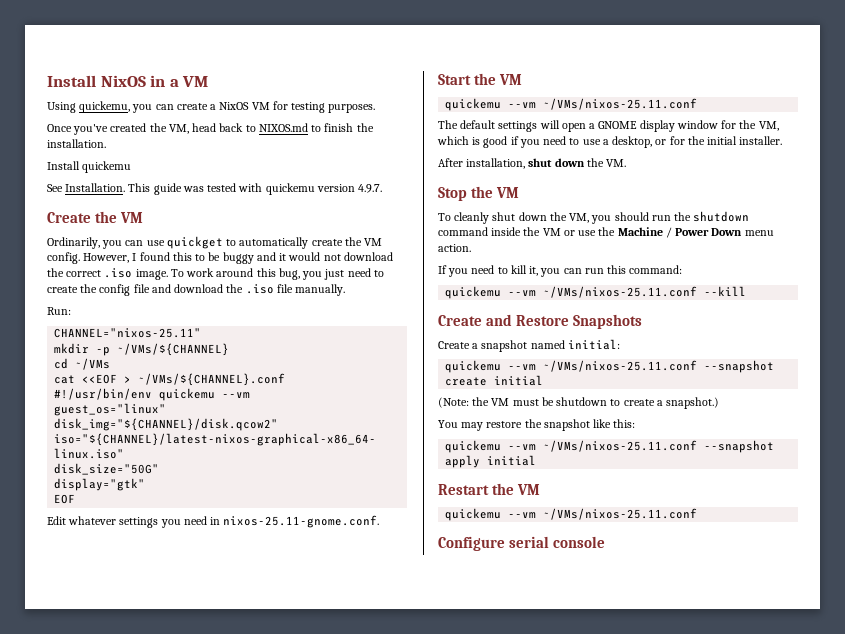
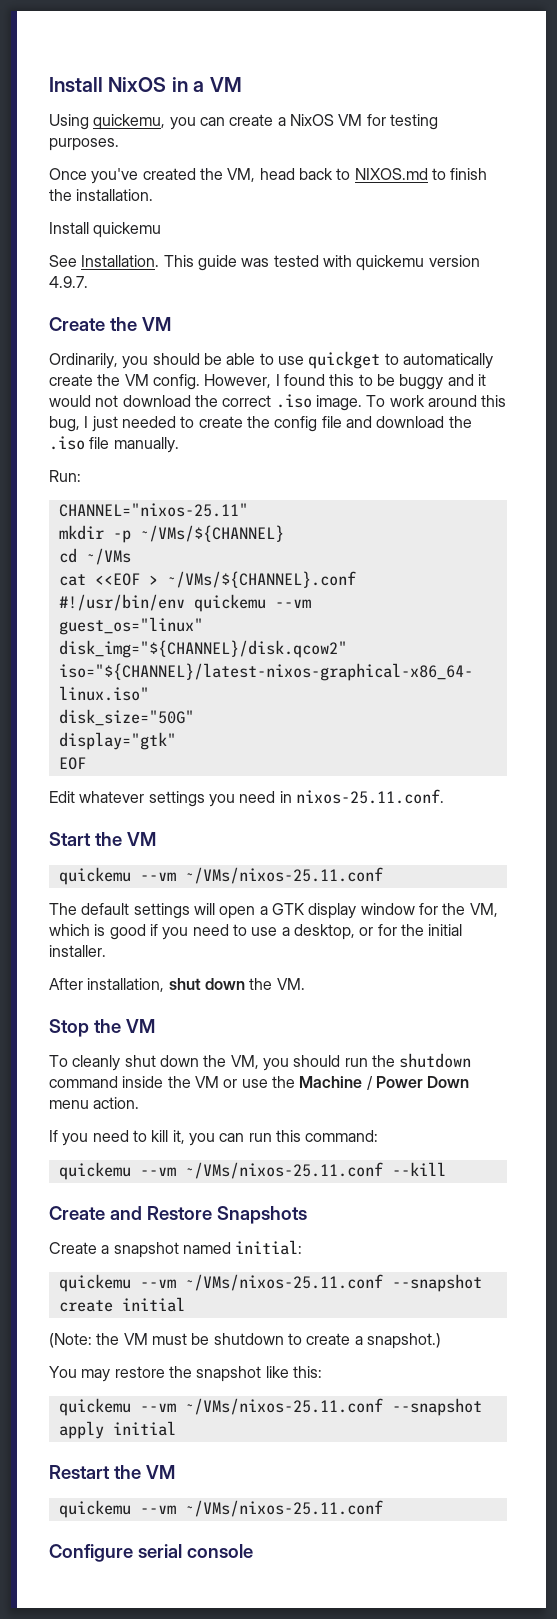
- Ordinarily, you can use quickget to automatically create the VM config.
+ Ordinarily, you should be able to use quickget to automatically create the VM config.
- To work around this bug, you just need to create the config file and download the .iso file manually.
+ To work around this bug, I just needed to create the config file and download the .iso file manually.
- Edit whatever settings you need in nixos-25.11-gnome.conf.
+ Edit whatever settings you need in nixos-25.11.conf.
- The default settings will open a GNOME display window for the VM, which is good if you need to use a desktop, or for the initial installer.
+ The default settings will open a GTK display window for the VM, which is good if you need to use a desktop, or for the initial installer.

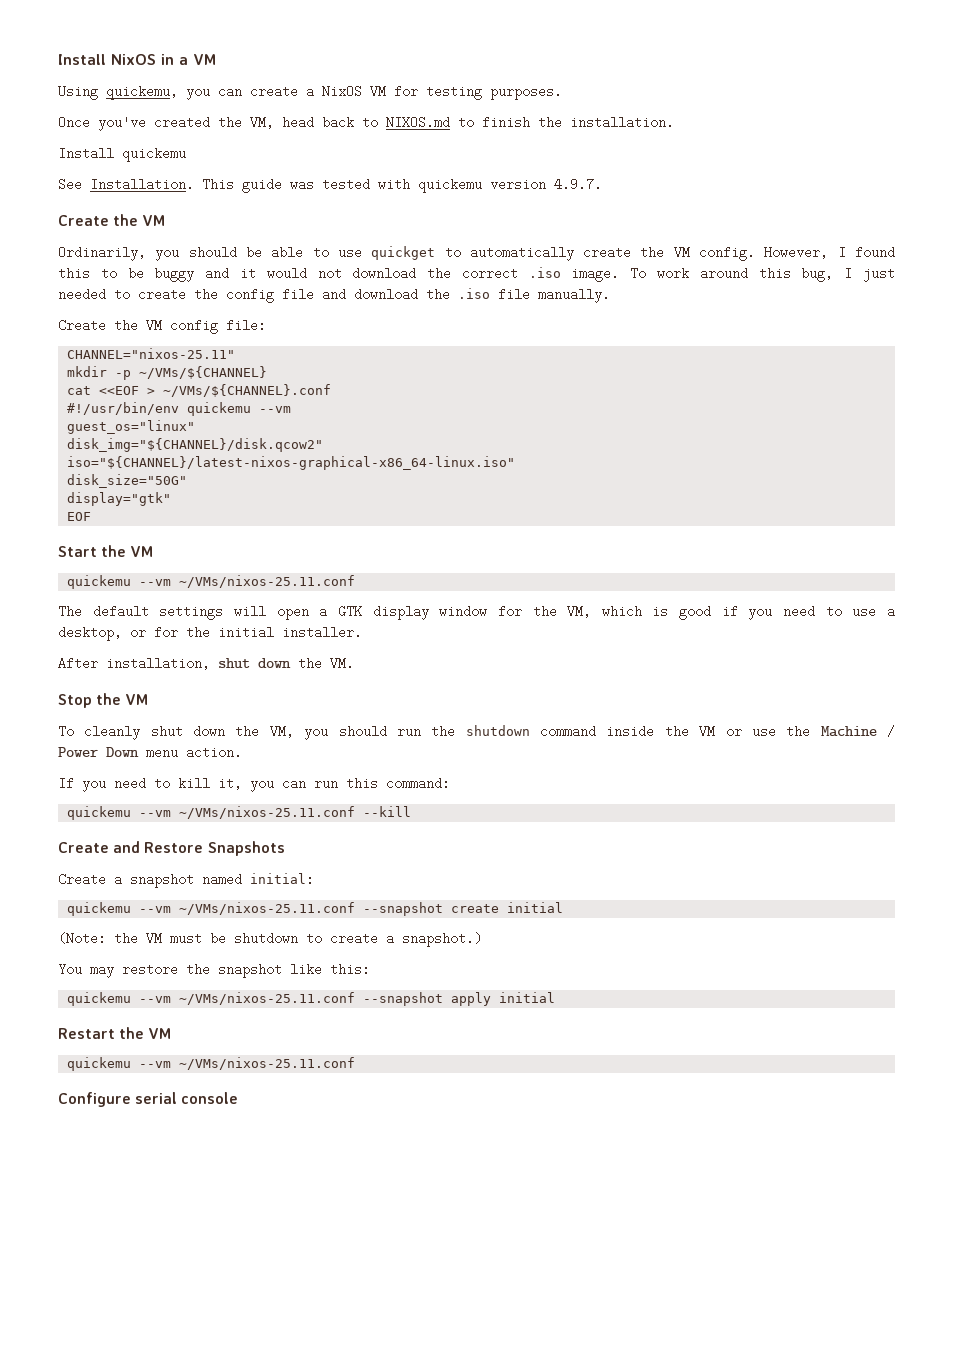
- Run:
+ Create the VM config file:
- cd ~/VMs
- Edit whatever settings you need in nixos-25.11.conf.

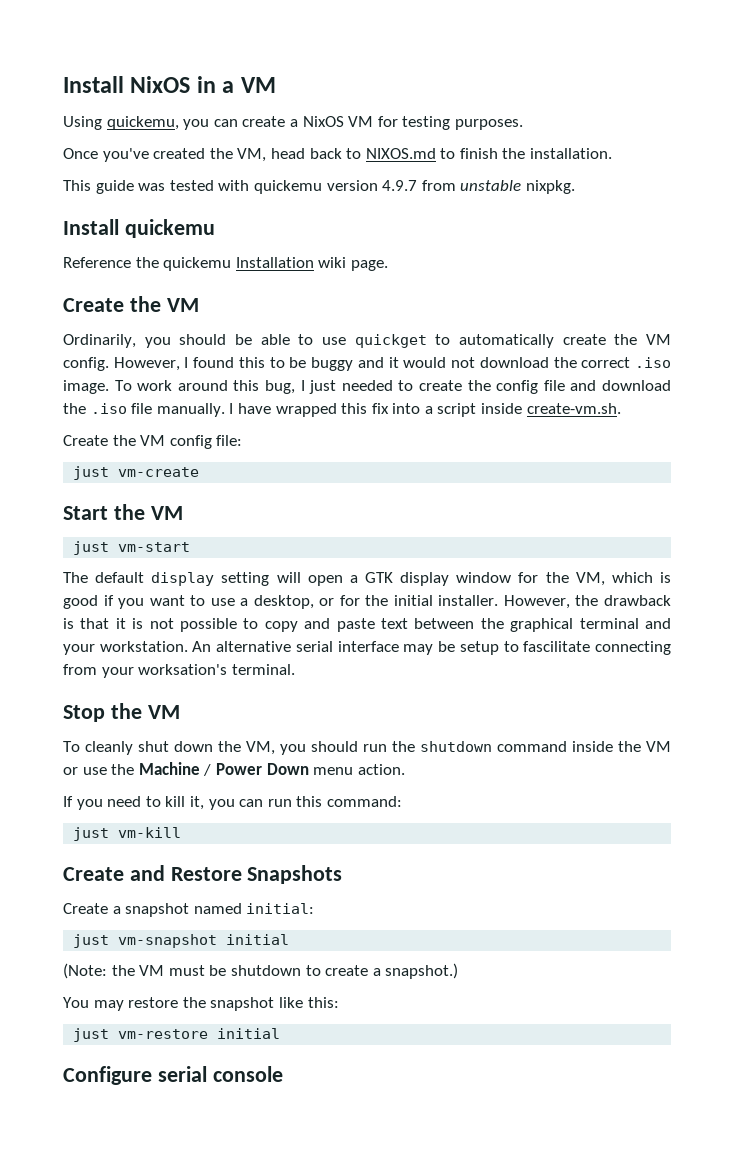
+ This guide was tested with quickemu version 4.9.7 from unstable nixpkg.
  Install quickemu
- See Installation. This guide was tested with quickemu version 4.9.7.
+ Reference the quickemu Installation wiki page.
+ I have wrapped this fix into a script inside create-vm.sh.
- CHANNEL="nixos-25.11"
- mkdir -p ~/VMs/${CHANNEL}
- cat <<EOF > ~/VMs/${CHANNEL}.conf
- #!/usr/bin/env quickemu --vm
- guest_os="linux"
- disk_img="${CHANNEL}/disk.qcow2"
- iso="${CHANNEL}/latest-nixos-graphical-x86_64-linux.iso"
- disk_size="50G"
- display="gtk"
- EOF
+ just vm-create
  Start the VM
- quickemu --vm ~/VMs/nixos-25.11.conf
+ just vm-start
- The default settings will open a GTK display window for the VM, which is good if you need to use a desktop, or for the initial installer.
- After installation, shut down the VM.
+ The default display setting will open a GTK display window for the VM, which is good if you want to use a desktop, or for the initial installer. However, the drawback is that it is not possible to copy and paste text between the graphical terminal and your workstation. An alternative serial interface may be setup to fascilitate connecting from your worksation's terminal.
- quickemu --vm ~/VMs/nixos-25.11.conf --kill
+ just vm-kill
- quickemu --vm ~/VMs/nixos-25.11.conf --snapshot create initial
+ just vm-snapshot initial
- quickemu --vm ~/VMs/nixos-25.11.conf --snapshot apply initial
- Restart the VM
- quickemu --vm ~/VMs/nixos-25.11.conf
+ just vm-restore initial

